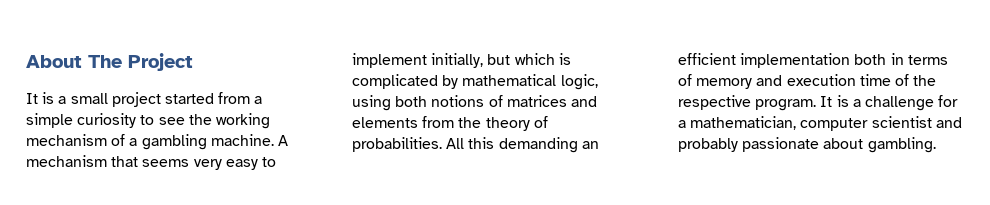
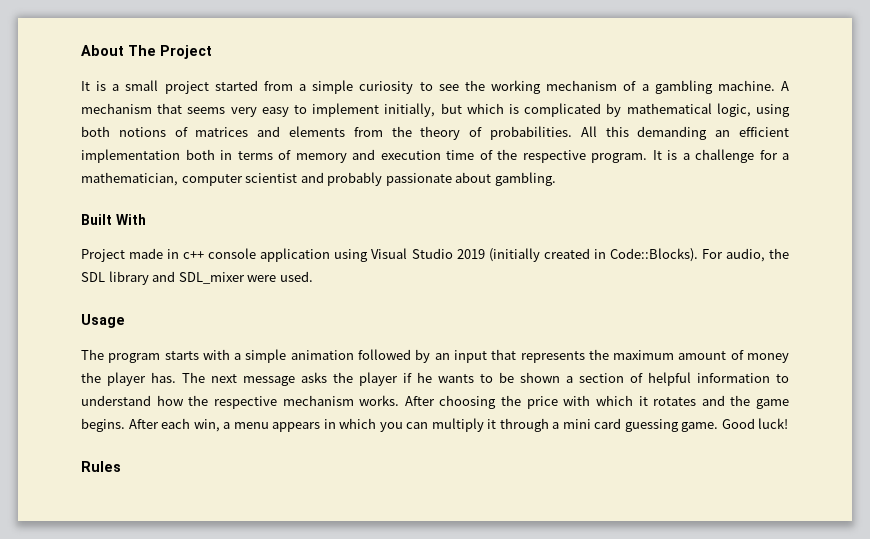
+ Built With
+ Project made in c++ console application using Visual Studio 2019 (initially created in Code::Blocks). For audio, the SDL library and SDL_mixer were used.
+ Usage
+ The program starts with a simple animation followed by an input that represents the maximum amount of money the player has. The next message asks the player if he wants to be shown a section of helpful information to understand how the respective mechanism works. After choosing the price with which it rotates and the game begins. After each win, a menu appears in which you can multiply it through a mini card guessing game. Good luck!
+ Rules

